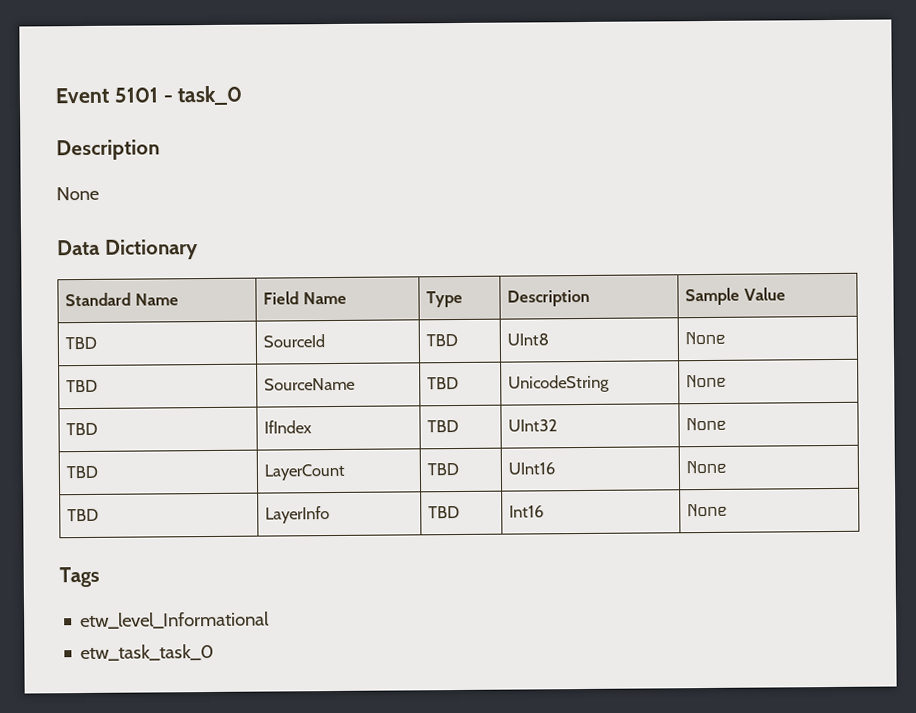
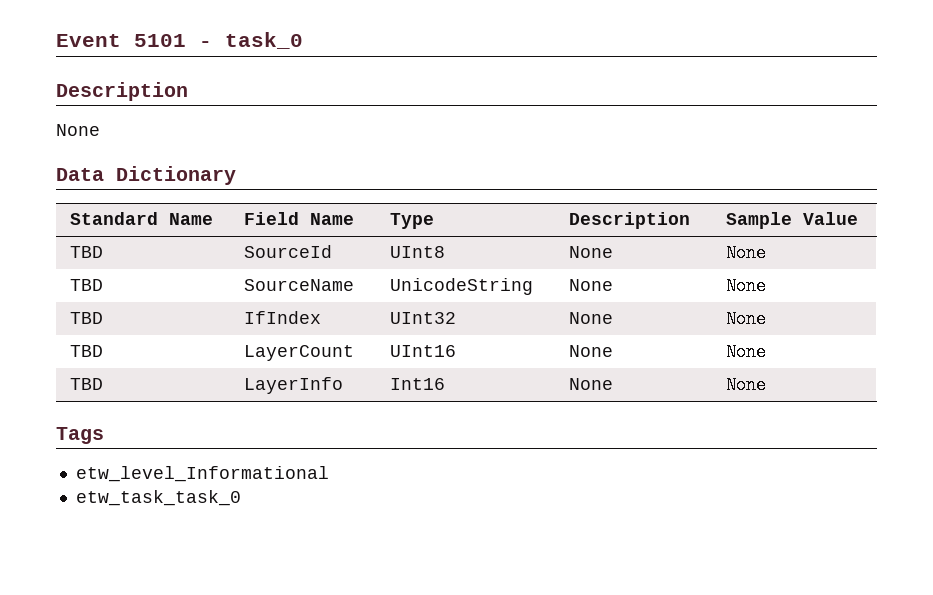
- TBD | SourceId | TBD | UInt8 | None
+ TBD | SourceId | UInt8 | None | None
- TBD | SourceName | TBD | UnicodeString | None
+ TBD | SourceName | UnicodeString | None | None
- TBD | IfIndex | TBD | UInt32 | None
+ TBD | IfIndex | UInt32 | None | None
- TBD | LayerCount | TBD | UInt16 | None
+ TBD | LayerCount | UInt16 | None | None
- TBD | LayerInfo | TBD | Int16 | None
+ TBD | LayerInfo | Int16 | None | None

